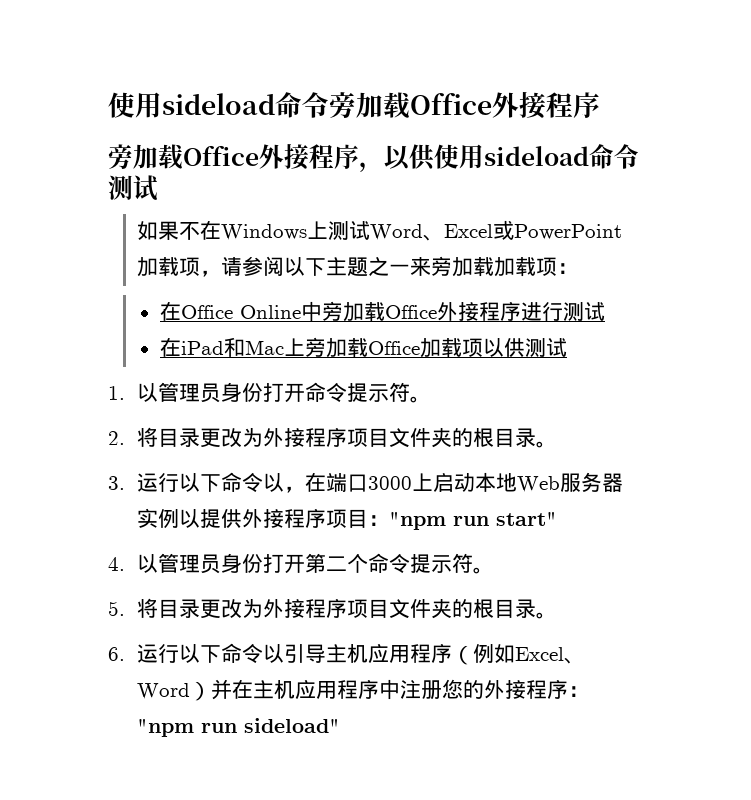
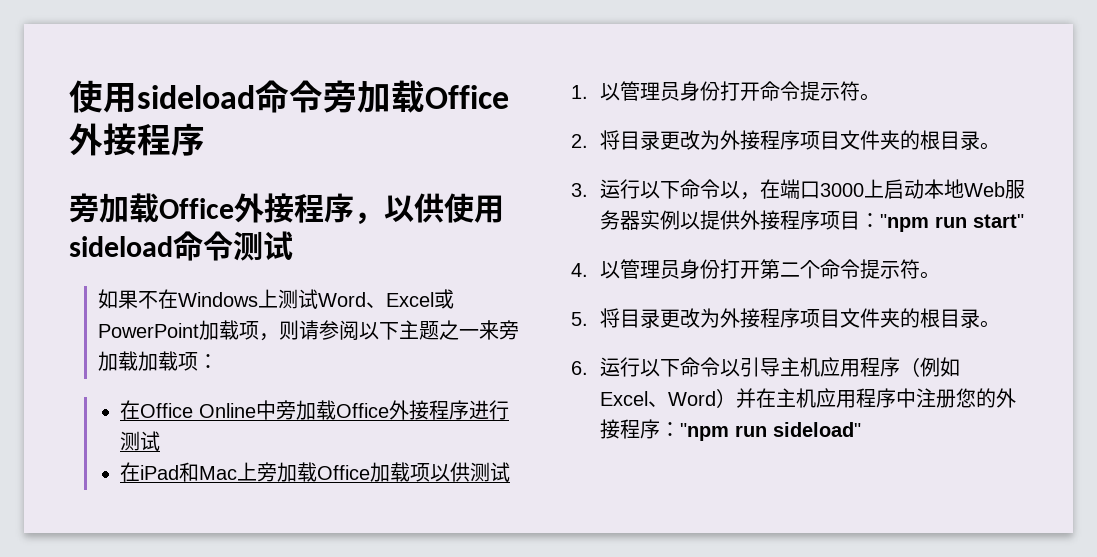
- 如果不在Windows上测试Word、Excel或PowerPoint加载项，请参阅以下主题之一来旁加载加载项：
+ 如果不在Windows上测试Word、Excel或PowerPoint加载项，则请参阅以下主题之一来旁加载加载项：

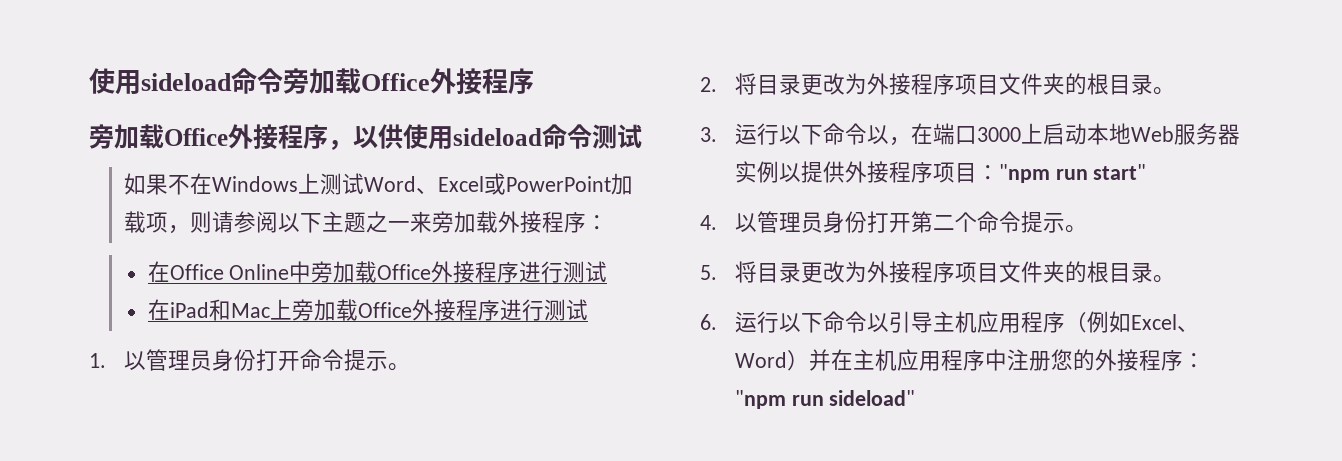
- 如果不在Windows上测试Word、Excel或PowerPoint加载项，则请参阅以下主题之一来旁加载加载项：
+ 如果不在Windows上测试Word、Excel或PowerPoint加载项，则请参阅以下主题之一来旁加载外接程序：
- 在iPad和Mac上旁加载Office加载项以供测试
+ 在iPad和Mac上旁加载Office外接程序进行测试
- 1.以管理员身份打开命令提示符。
+ 1.以管理员身份打开命令提示。
- 4.以管理员身份打开第二个命令提示符。
+ 4.以管理员身份打开第二个命令提示。

